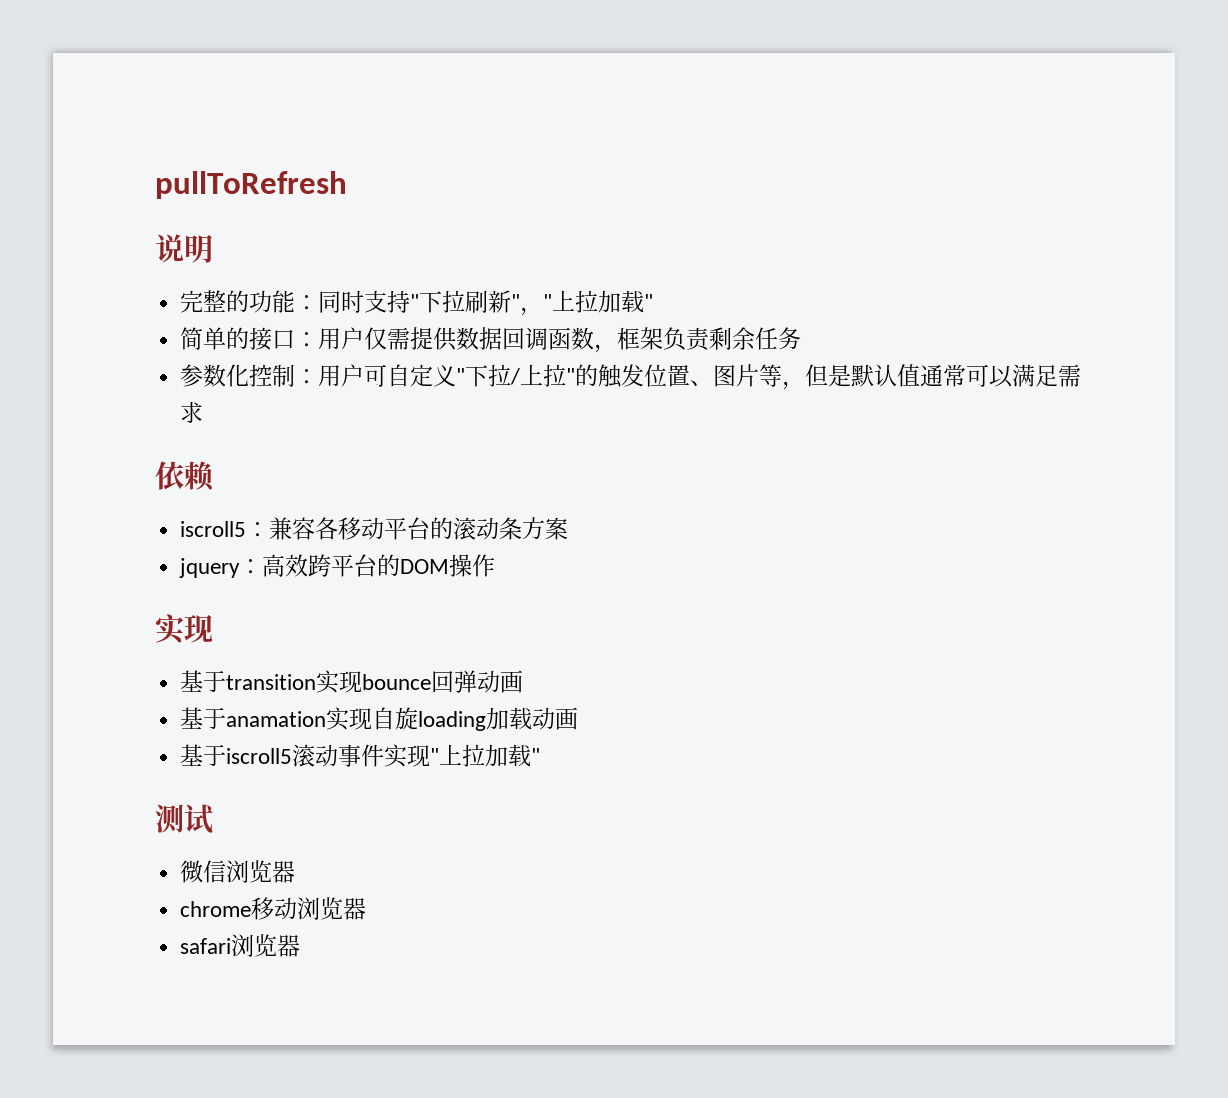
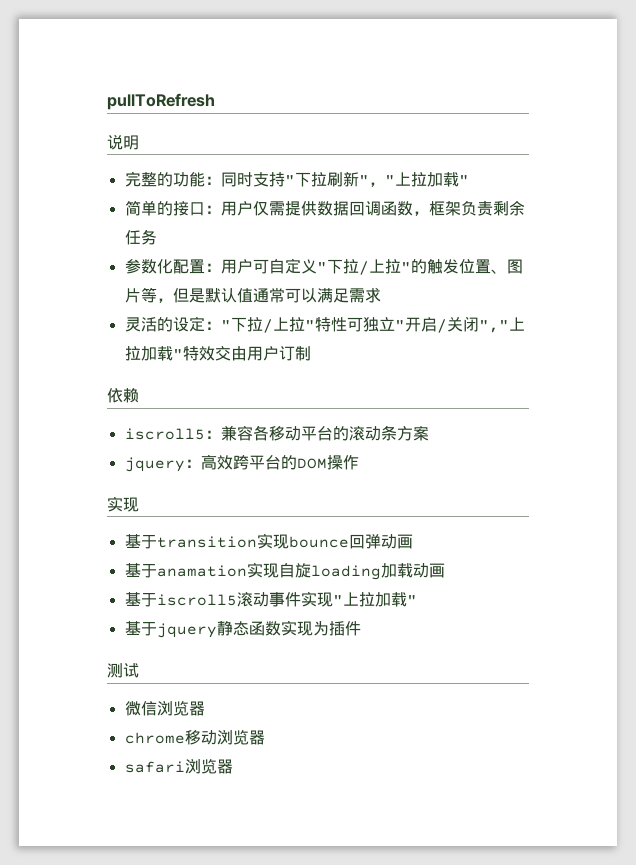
- 参数化控制：用户可自定义"下拉/上拉"的触发位置、图片等，但是默认值通常可以满足需求
+ 参数化配置：用户可自定义"下拉/上拉"的触发位置、图片等，但是默认值通常可以满足需求
+ 灵活的设定："下拉/上拉"特性可独立"开启/关闭","上拉加载"特效交由用户订制
+ 基于jquery静态函数实现为插件

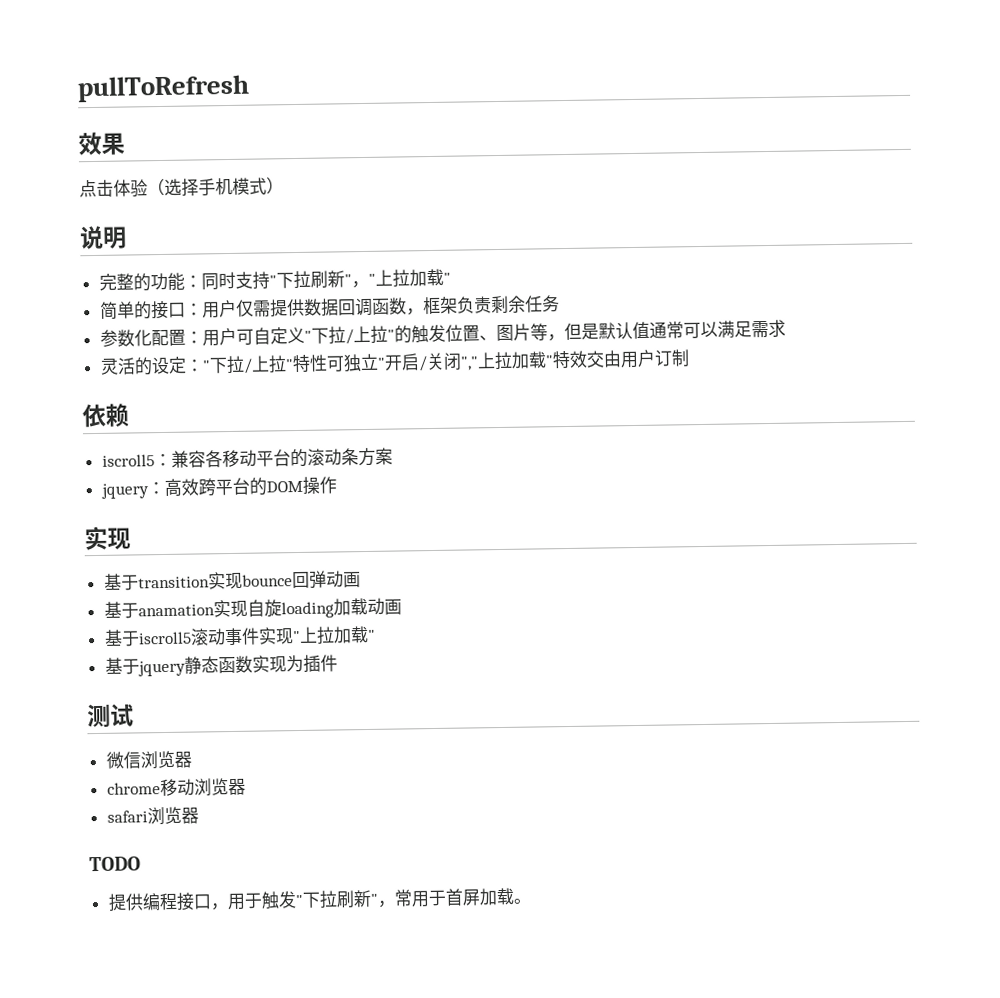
+ 效果
+ 点击体验（选择手机模式）
+ TODO
+ 提供编程接口，用于触发"下拉刷新"，常用于首屏加载。

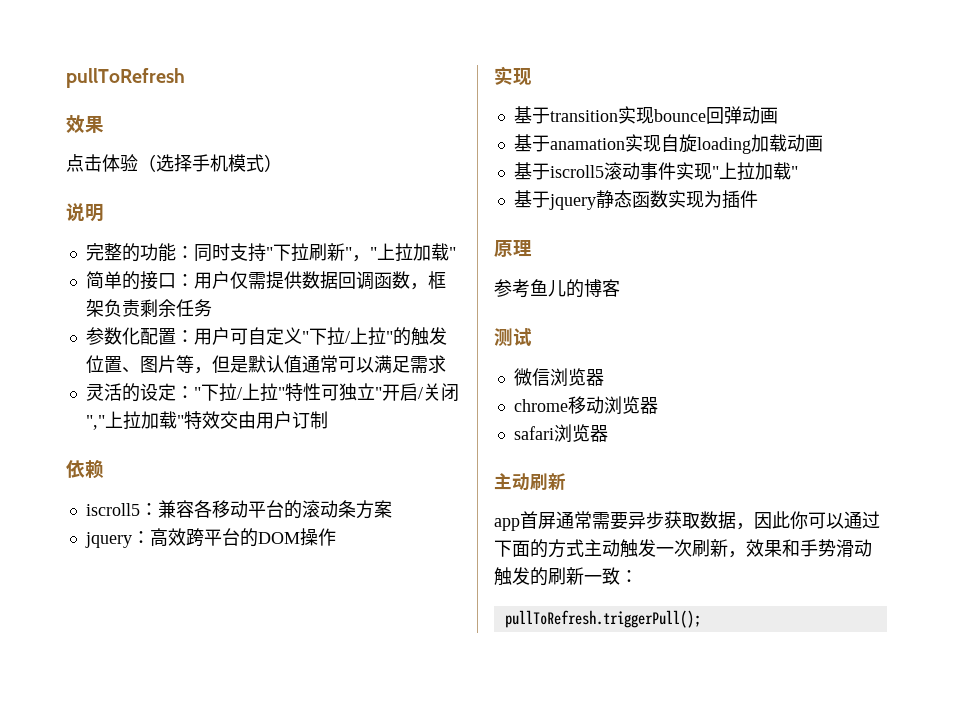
+ 原理
+ 参考鱼儿的博客
- TODO
- 提供编程接口，用于触发"下拉刷新"，常用于首屏加载。
+ 主动刷新
+ app首屏通常需要异步获取数据，因此你可以通过下面的方式主动触发一次刷新，效果和手势滑动触发的刷新一致：
+ pullToRefresh.triggerPull();

